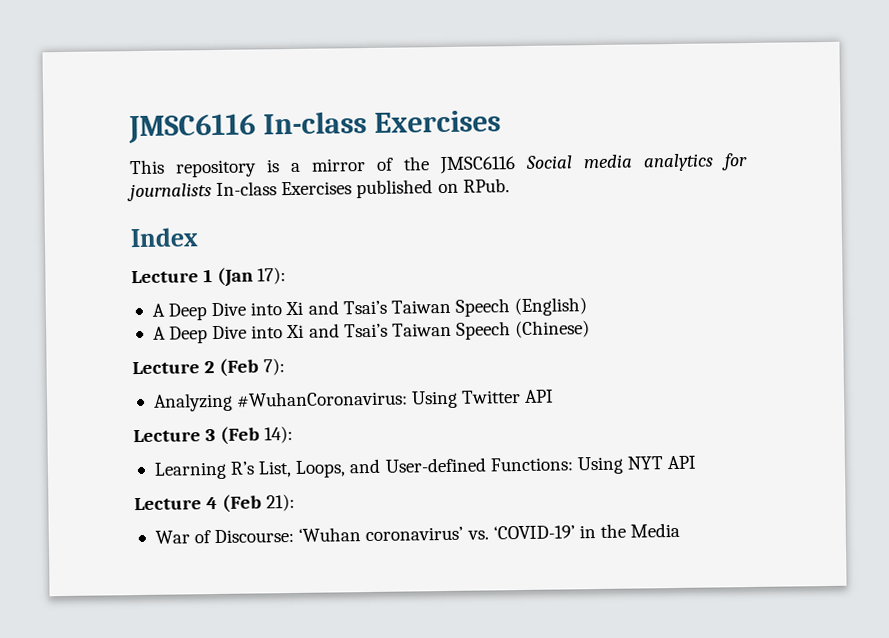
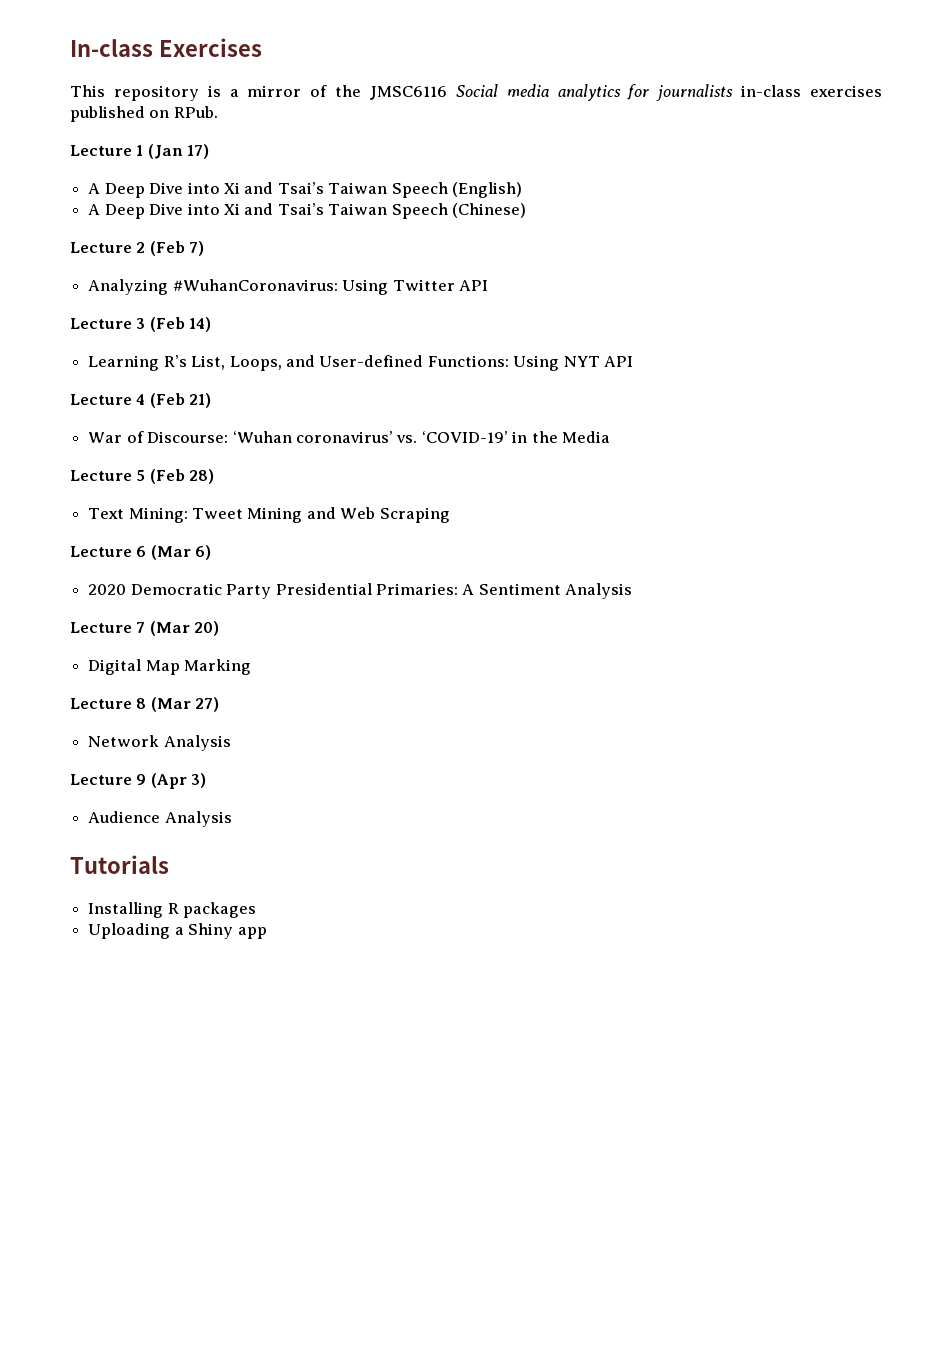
- JMSC6116 In-class Exercises
+ In-class Exercises
- This repository is a mirror of the JMSC6116 Social media analytics for journalists In-class Exercises published on RPub.
+ This repository is a mirror of the JMSC6116 Social media analytics for journalists in-class exercises published on RPub.
- Index
- Lecture 1 (Jan 17):
+ Lecture 1 (Jan 17)
- Lecture 2 (Feb 7):
+ Lecture 2 (Feb 7)
- Lecture 3 (Feb 14):
+ Lecture 3 (Feb 14)
- Lecture 4 (Feb 21):
+ Lecture 4 (Feb 21)
+ Lecture 5 (Feb 28)
+ Text Mining: Tweet Mining and Web Scraping
+ Lecture 6 (Mar 6)
+ 2020 Democratic Party Presidential Primaries: A Sentiment Analysis
+ Lecture 7 (Mar 20)
+ Digital Map Marking
+ Lecture 8 (Mar 27)
+ Network Analysis
+ Lecture 9 (Apr 3)
+ Audience Analysis
+ Tutorials
+ Installing R packages
+ Uploading a Shiny app

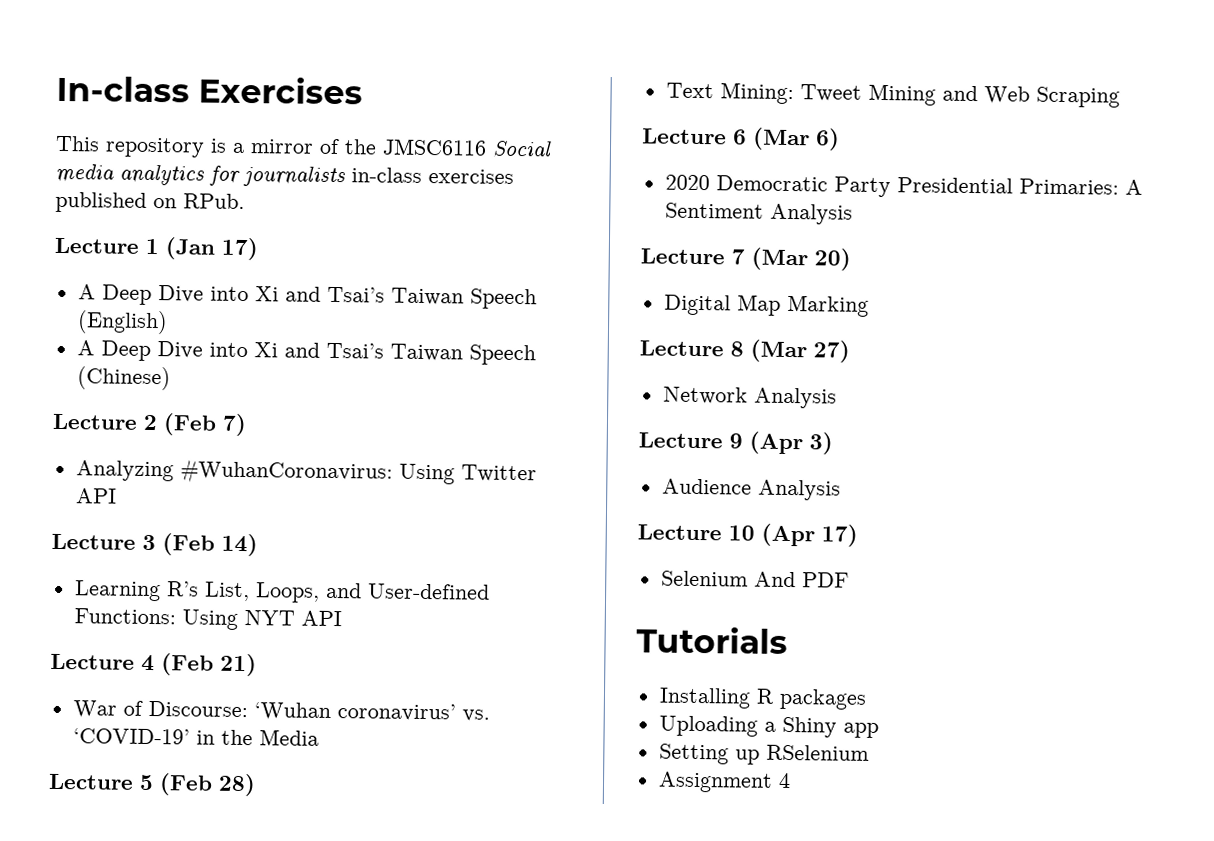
+ Lecture 10 (Apr 17)
+ Selenium And PDF
+ Setting up RSelenium
+ Assignment 4

